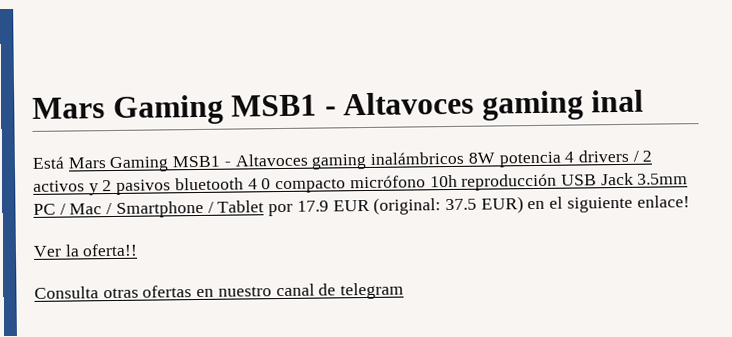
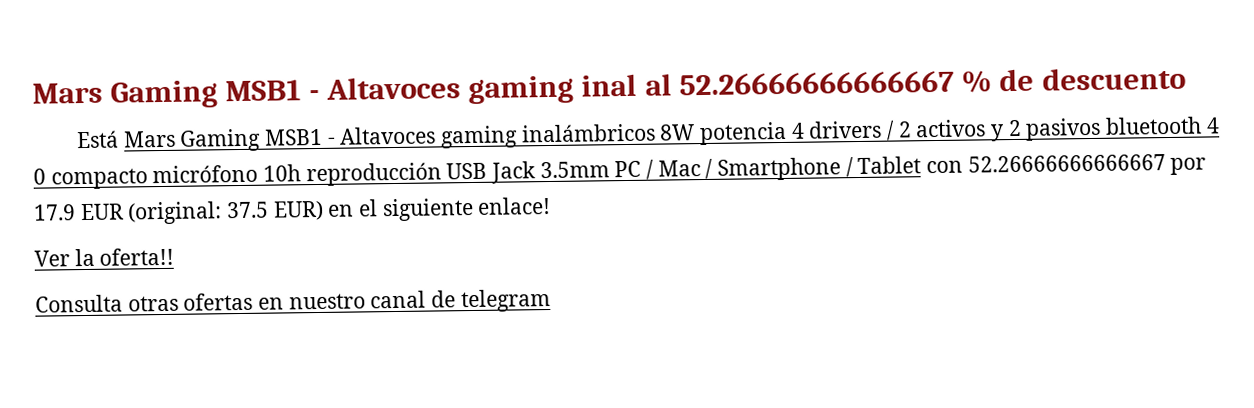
- Mars Gaming MSB1 - Altavoces gaming inal
+ Mars Gaming MSB1 - Altavoces gaming inal al 52.26666666666667 % de descuento
- Está Mars Gaming MSB1 - Altavoces gaming inalámbricos 8W potencia 4 drivers / 2 activos y 2 pasivos bluetooth 4 0 compacto micrófono 10h reproducción USB Jack 3.5mm PC / Mac / Smartphone / Tablet por 17.9 EUR (original: 37.5 EUR) en el siguiente enlace!
+ Está Mars Gaming MSB1 - Altavoces gaming inalámbricos 8W potencia 4 drivers / 2 activos y 2 pasivos bluetooth 4 0 compacto micrófono 10h reproducción USB Jack 3.5mm PC / Mac / Smartphone / Tablet con 52.26666666666667 por 17.9 EUR (original: 37.5 EUR) en el siguiente enlace!

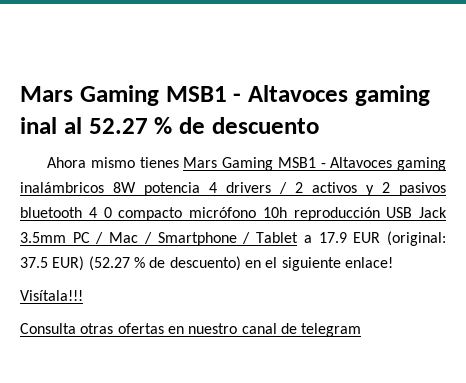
- Mars Gaming MSB1 - Altavoces gaming inal al 52.26666666666667 % de descuento
+ Mars Gaming MSB1 - Altavoces gaming inal al 52.27 % de descuento
- Está Mars Gaming MSB1 - Altavoces gaming inalámbricos 8W potencia 4 drivers / 2 activos y 2 pasivos bluetooth 4 0 compacto micrófono 10h reproducción USB Jack 3.5mm PC / Mac / Smartphone / Tablet con 52.26666666666667 por 17.9 EUR (original: 37.5 EUR) en el siguiente enlace!
+ Ahora mismo tienes Mars Gaming MSB1 - Altavoces gaming inalámbricos 8W potencia 4 drivers / 2 activos y 2 pasivos bluetooth 4 0 compacto micrófono 10h reproducción USB Jack 3.5mm PC / Mac / Smartphone / Tablet a 17.9 EUR (original: 37.5 EUR) (52.27 % de descuento) en el siguiente enlace!
- Ver la oferta!!
+ Visítala!!!

